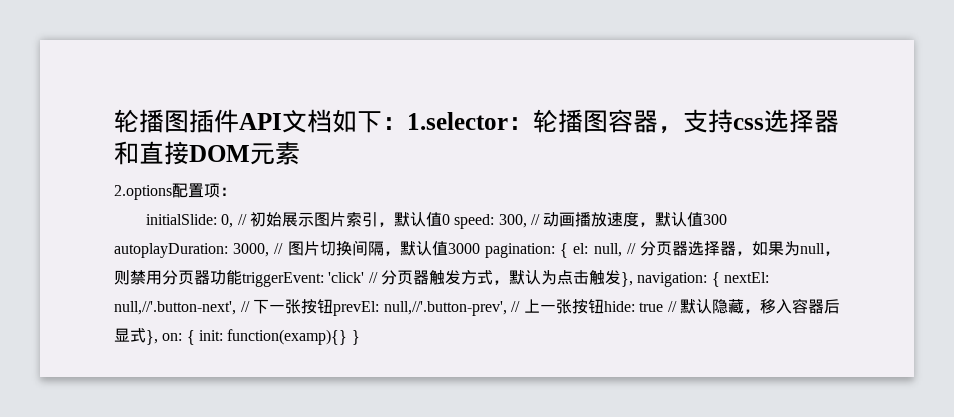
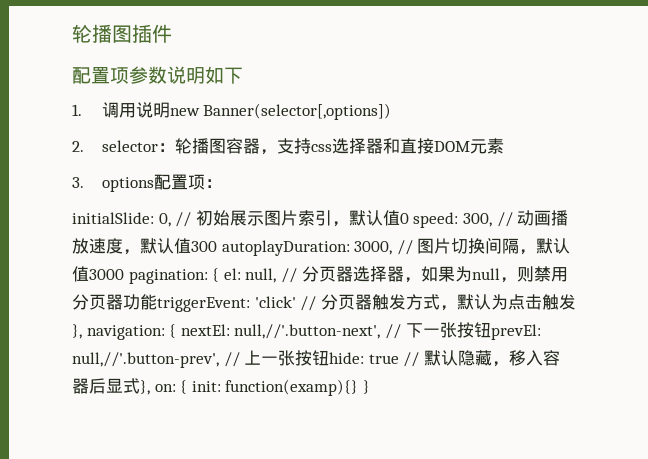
- 轮播图插件API文档如下：1.selector：轮播图容器，支持css选择器和直接DOM元素
+ 轮播图插件
+ 配置项参数说明如下
+ 1.调用说明new Banner(selector[,options])
+ 2. selector：轮播图容器，支持css选择器和直接DOM元素
- 2.options配置项：
+ 3. options配置项：

